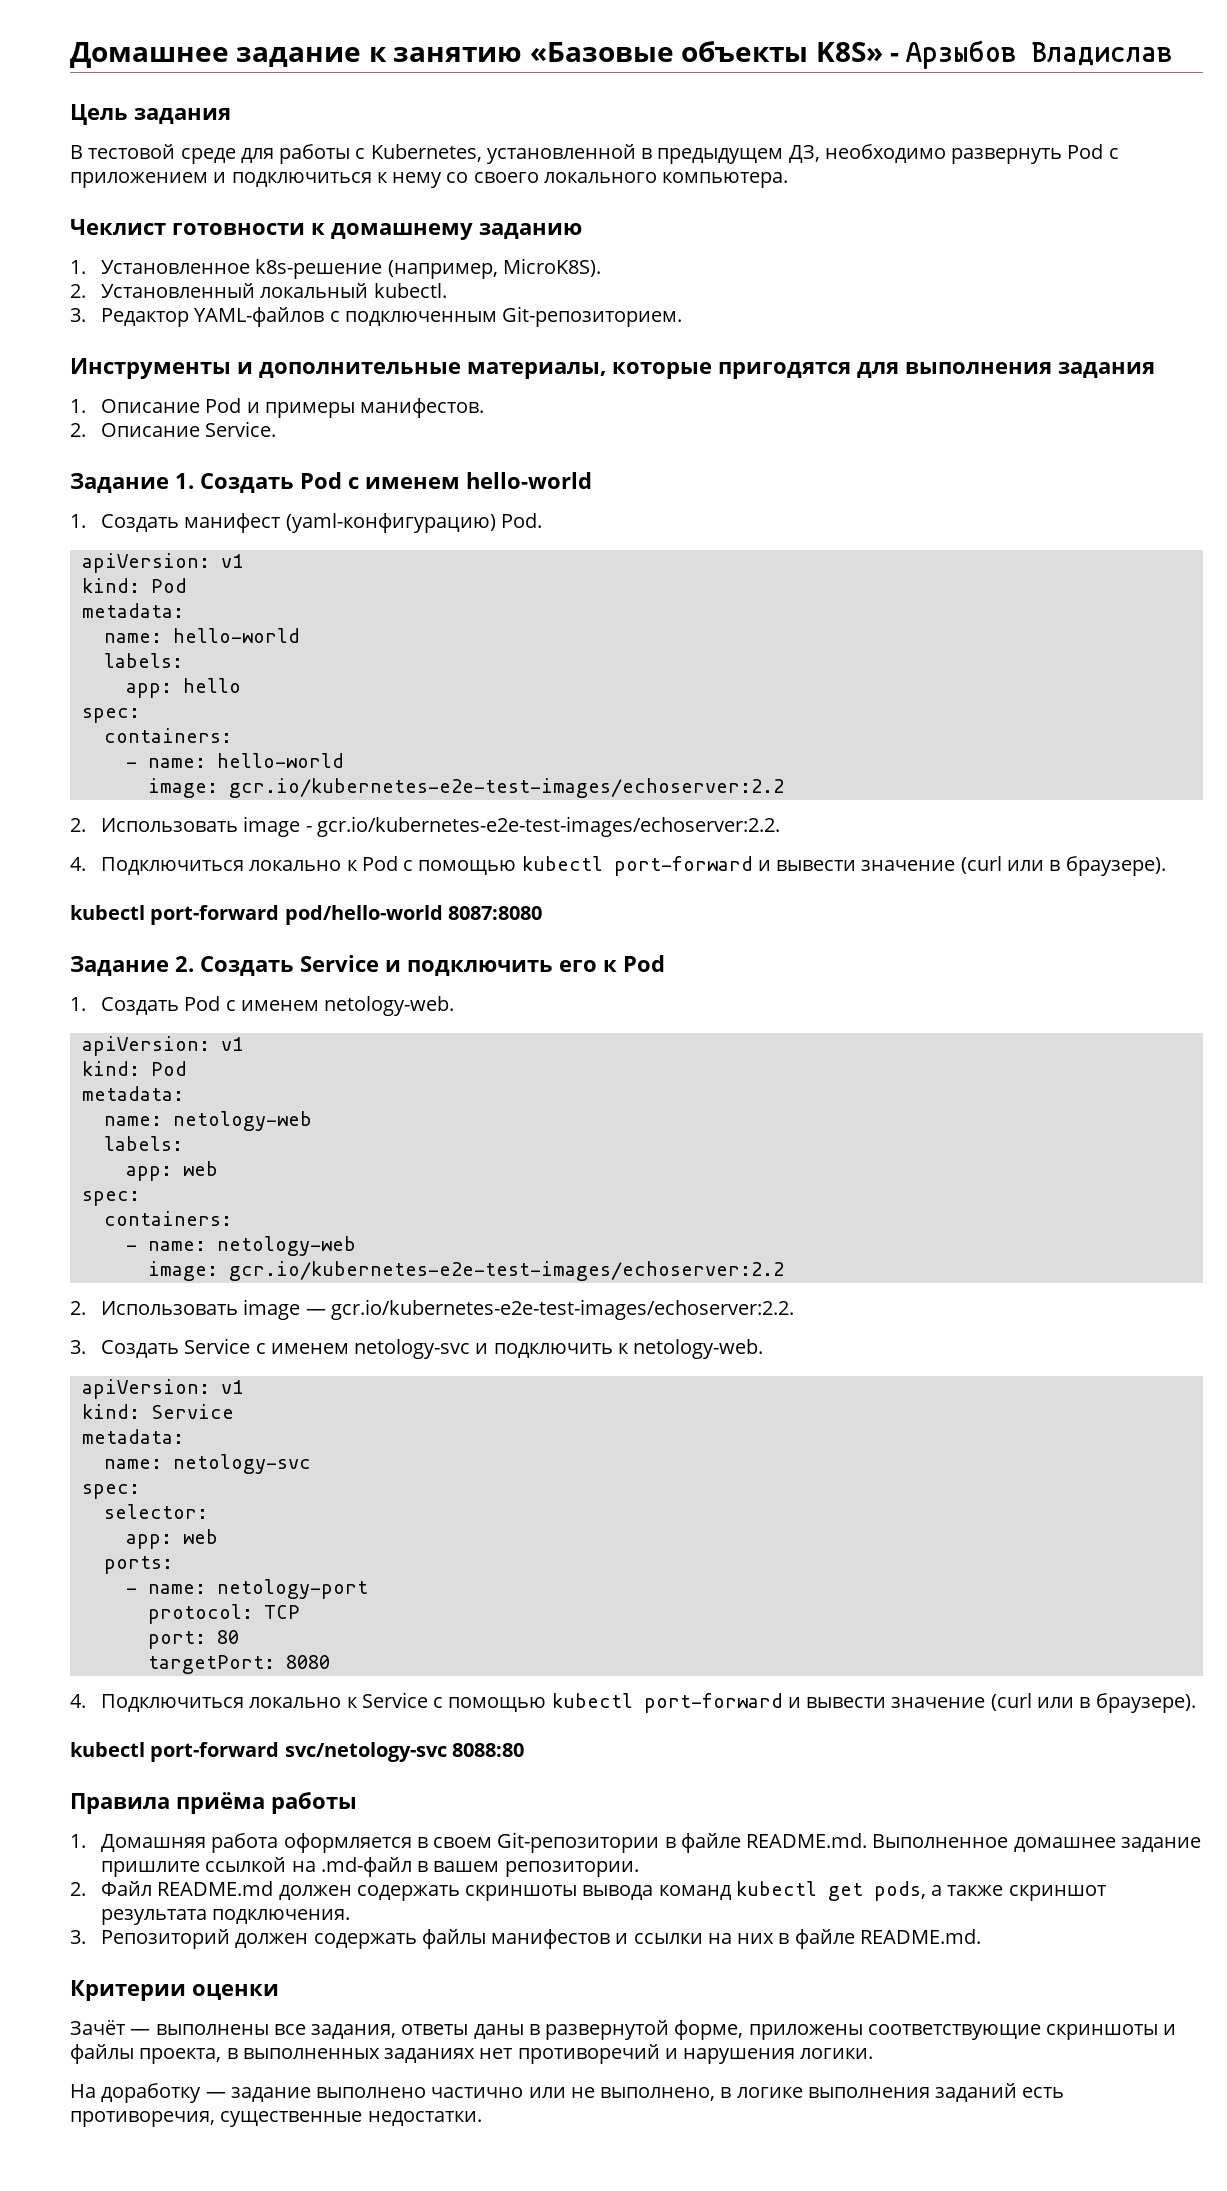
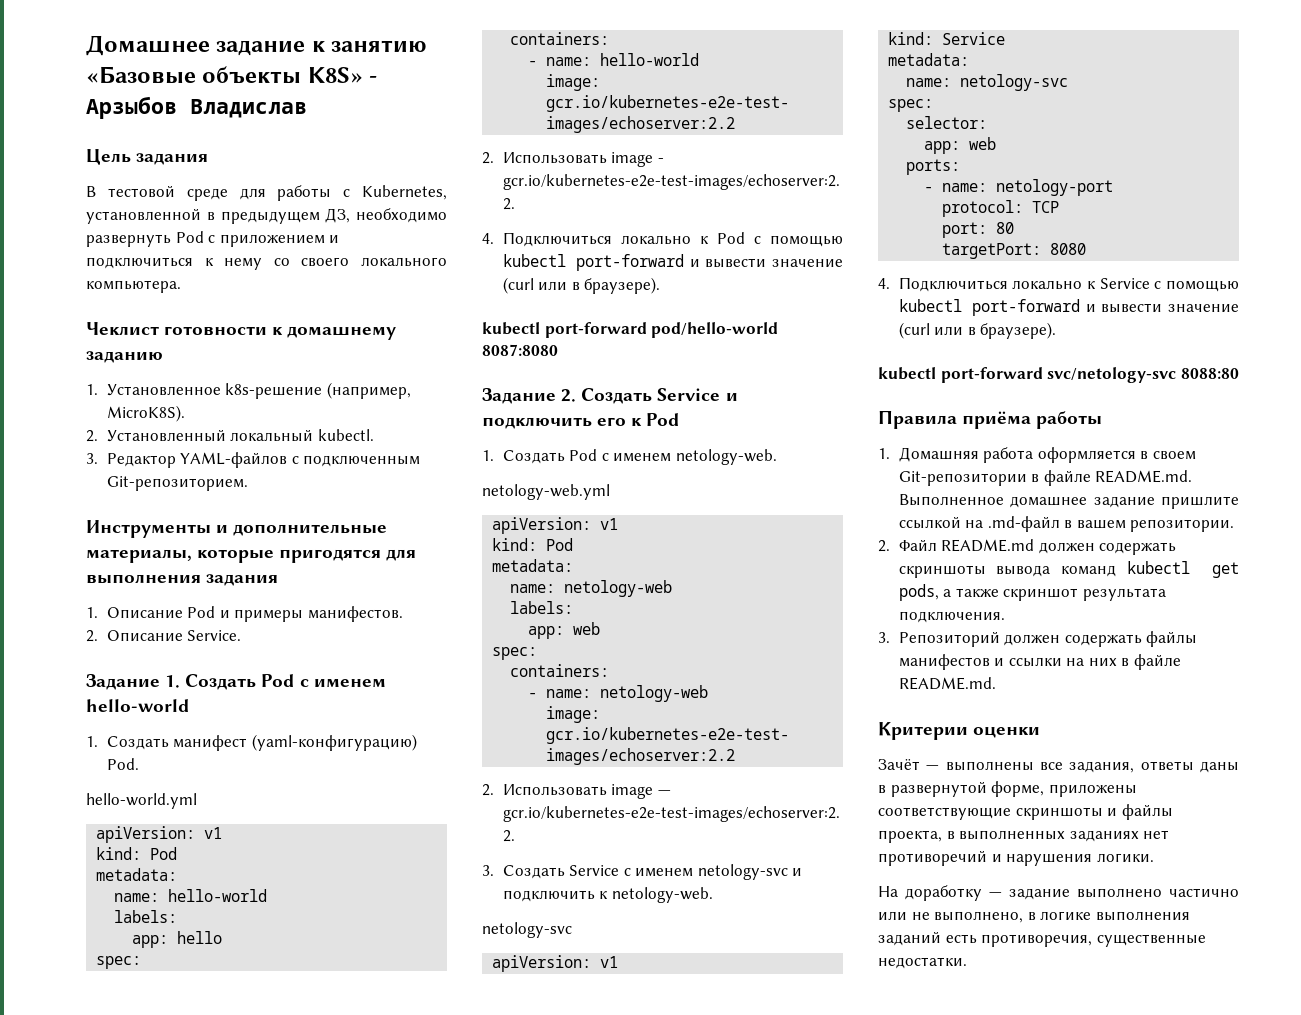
+ hello-world.yml
+ netology-web.yml
  3. Создать Service с именем netology-svc и подключить к netology-web.
+ netology-svc

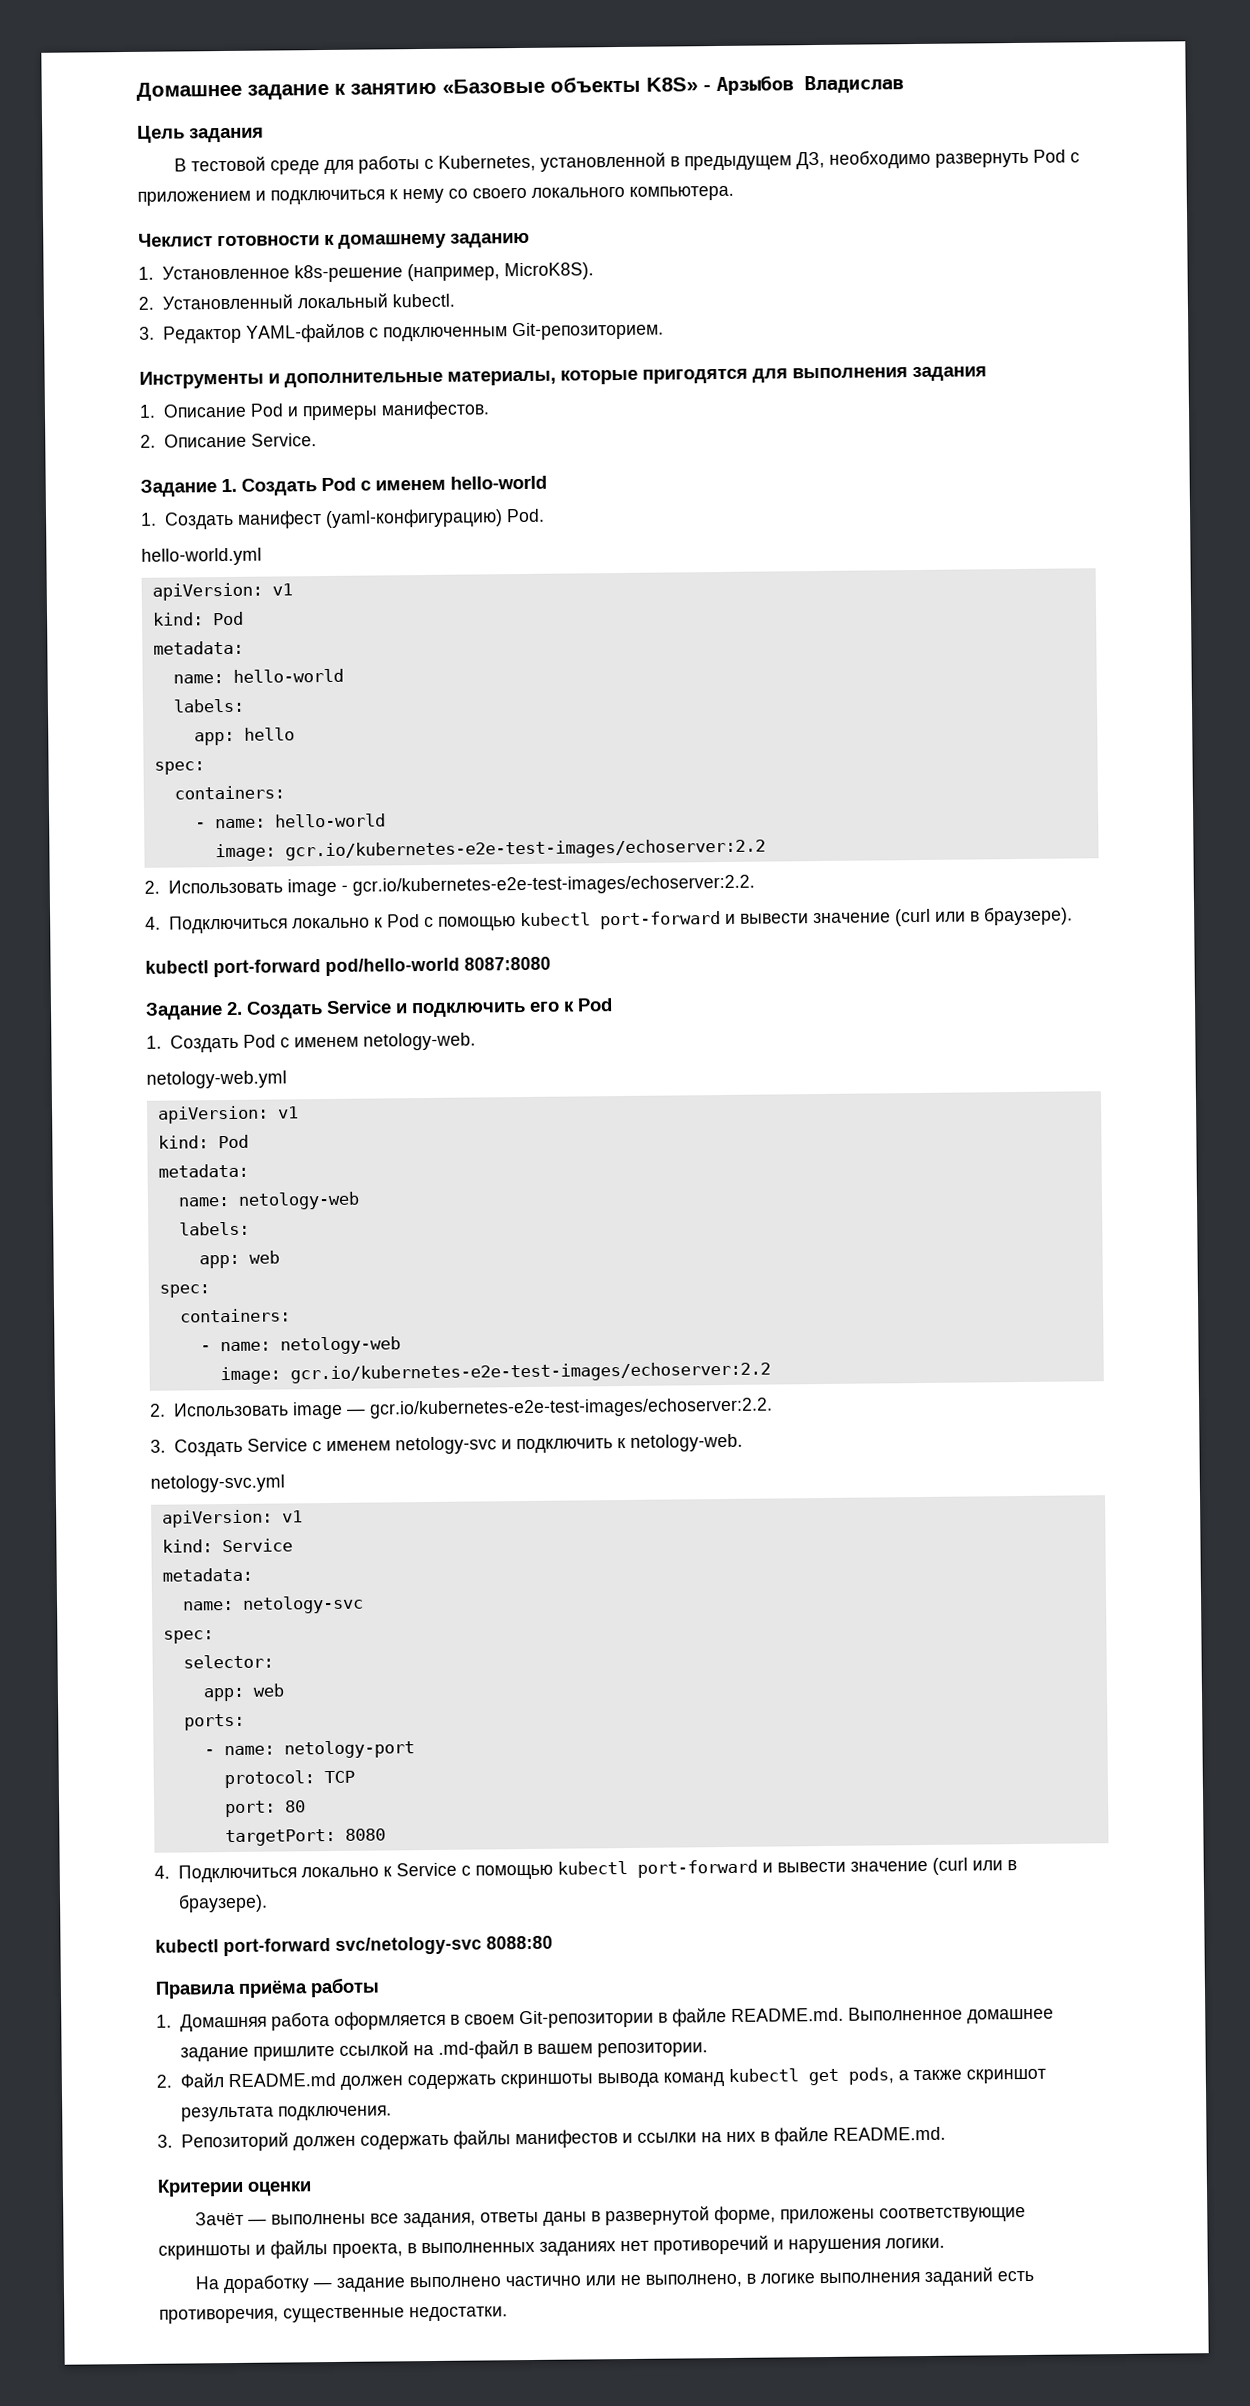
  3. Создать Service с именем netology-svc и подключить к netology-web.
- netology-svc
+ netology-svc.yml

